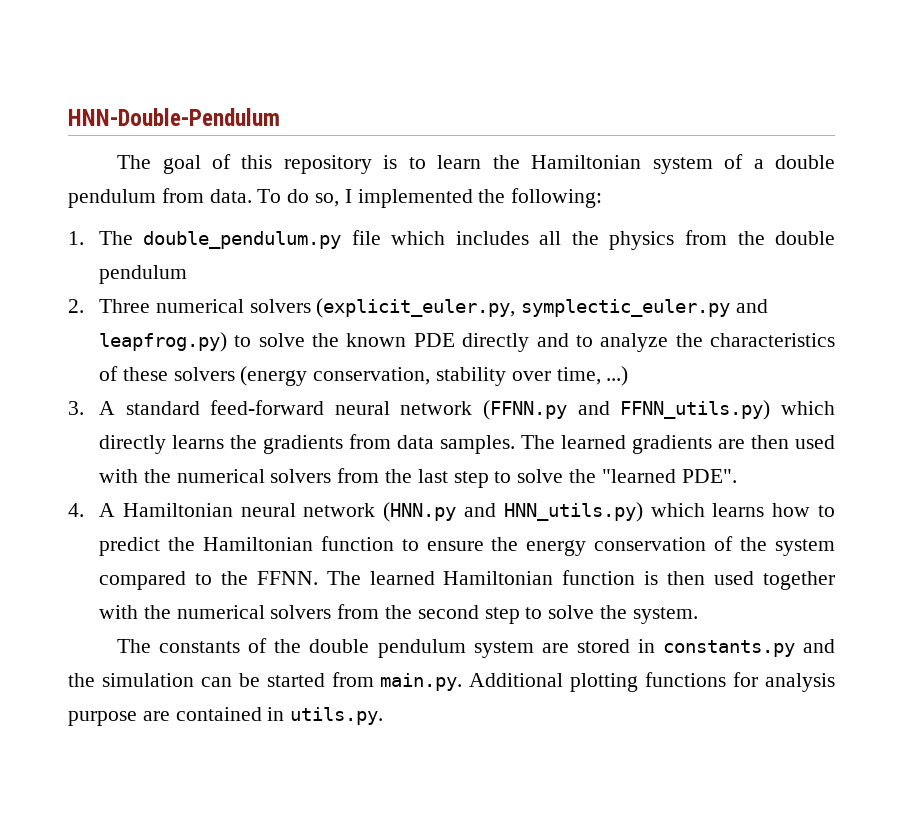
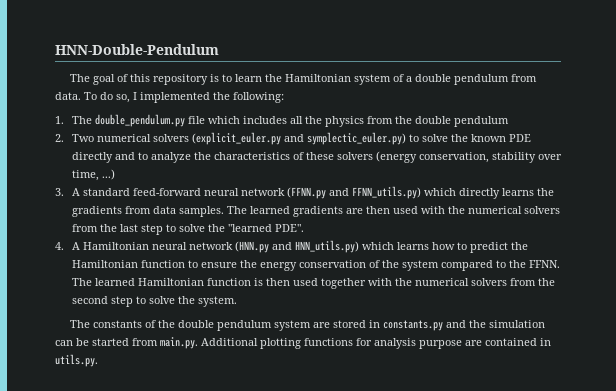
- 2. Three numerical solvers (explicit_euler.py, symplectic_euler.py and leapfrog.py) to solve the known PDE directly and to analyze the characteristics of these solvers (energy conservation, stability over time, ...)
+ 2. Two numerical solvers (explicit_euler.py and symplectic_euler.py) to solve the known PDE directly and to analyze the characteristics of these solvers (energy conservation, stability over time, ...)

